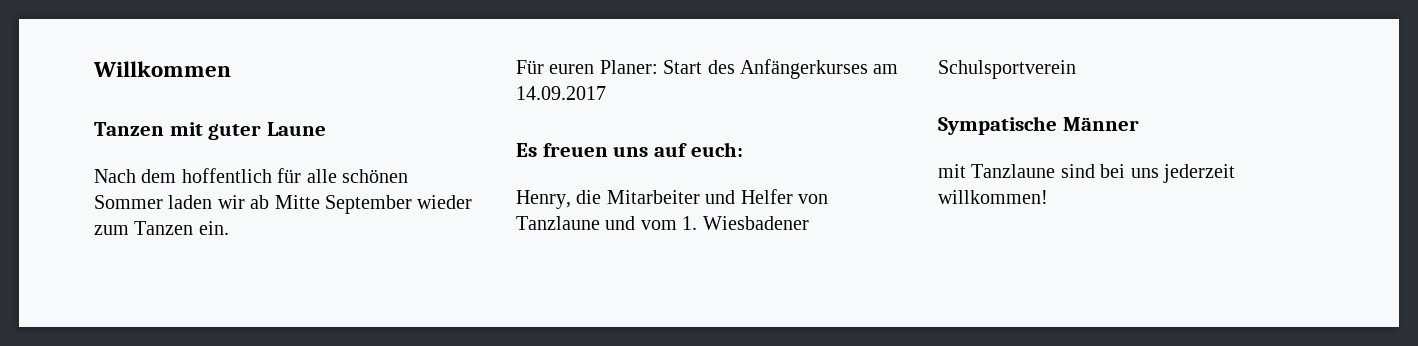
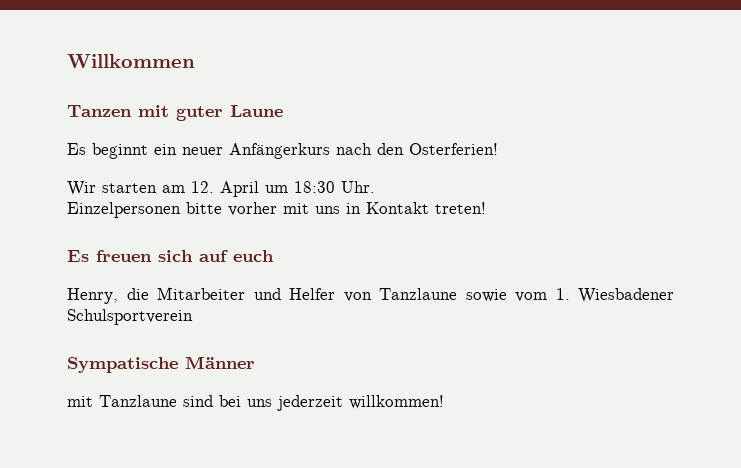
- Nach dem hoffentlich für alle schönen Sommer laden wir ab Mitte September wieder zum Tanzen ein.
- Für euren Planer: Start des Anfängerkurses am 14.09.2017
+ Es beginnt ein neuer Anfängerkurs nach den Osterferien!
+ Wir starten am 12. April um 18:30 Uhr.
+ Einzelpersonen bitte vorher mit uns in Kontakt treten!
- Es freuen uns auf euch:
+ Es freuen sich auf euch
- Henry, die Mitarbeiter und Helfer von Tanzlaune und vom 1. Wiesbadener Schulsportverein
+ Henry, die Mitarbeiter und Helfer von Tanzlaune sowie vom 1. Wiesbadener Schulsportverein

